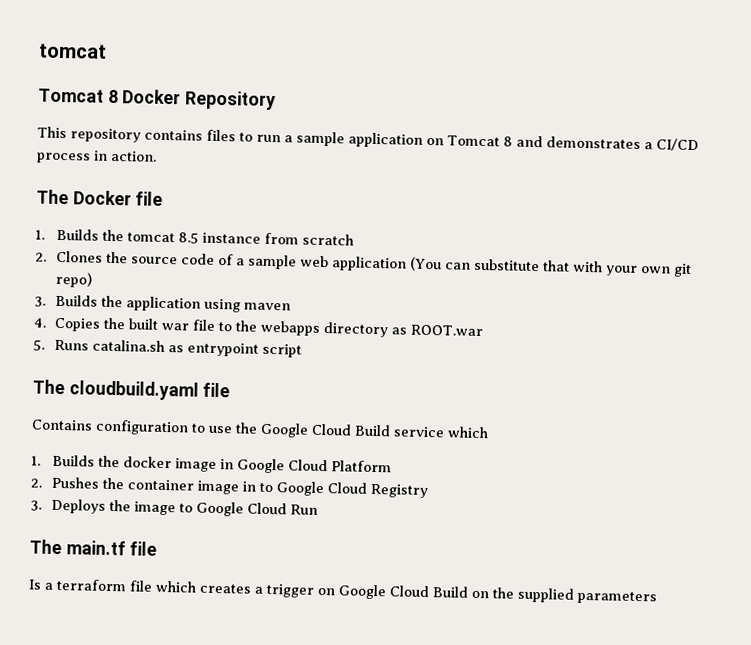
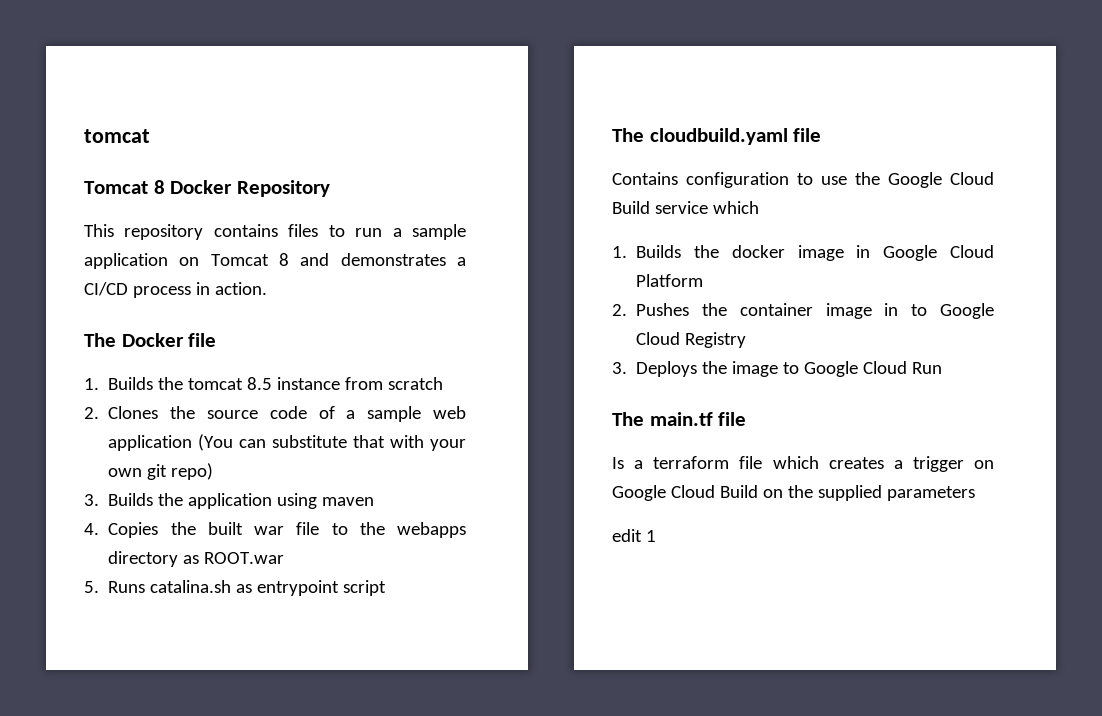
+ edit 1

